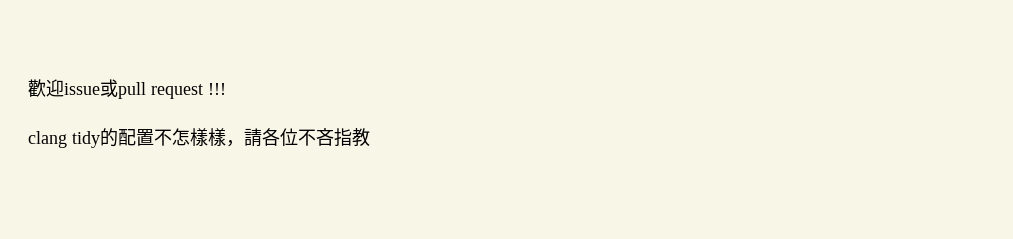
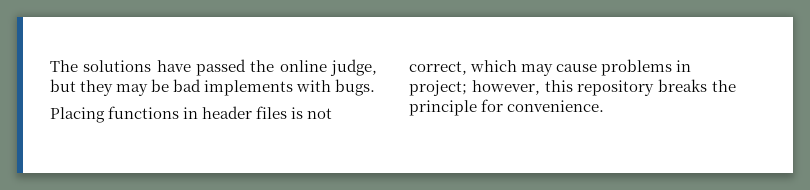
- 歡迎issue或pull request !!!
- clang tidy的配置不怎樣樣，請各位不吝指教
+ The solutions have passed the online judge, but they may be bad implements with bugs.
+ Placing functions in header files is not correct, which may cause problems in project; however, this repository breaks the principle for convenience.

